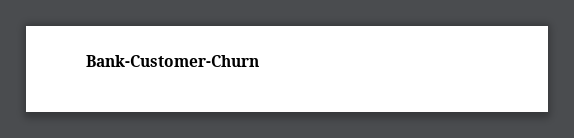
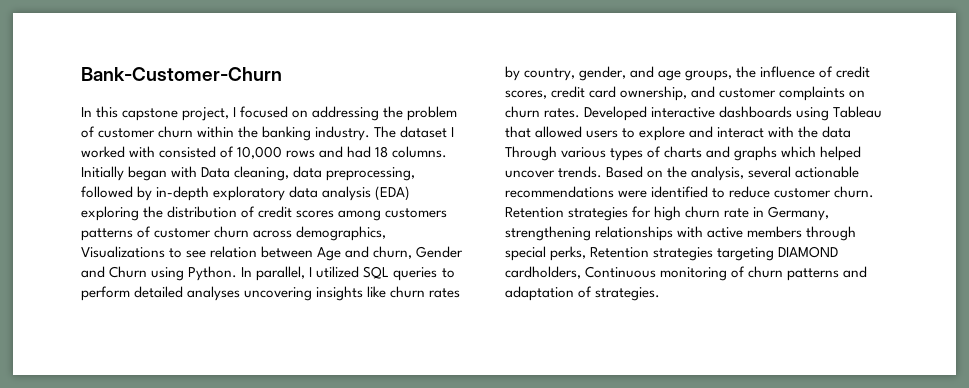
+ In this capstone project, I focused on addressing the problem of customer churn within the banking industry. The dataset I worked with consisted of 10,000 rows and had 18 columns. Initially began with Data cleaning, data preprocessing, followed by in-depth exploratory data analysis (EDA) exploring the distribution of credit scores among customers patterns of customer churn across demographics, Visualizations to see relation between Age and churn, Gender and Churn using Python. In parallel, I utilized SQL queries to perform detailed analyses uncovering insights like churn rates by country, gender, and age groups, the influence of credit scores, credit card ownership, and customer complaints on churn rates. Developed interactive dashboards using Tableau that allowed users to explore and interact with the data Through various types of charts and graphs which helped uncover trends. Based on the analysis, several actionable recommendations were identified to reduce customer churn. Retention strategies for high churn rate in Germany, strengthening relationships with active members through special perks, Retention strategies targeting DIAMOND cardholders, Continuous monitoring of churn patterns and adaptation of strategies.

